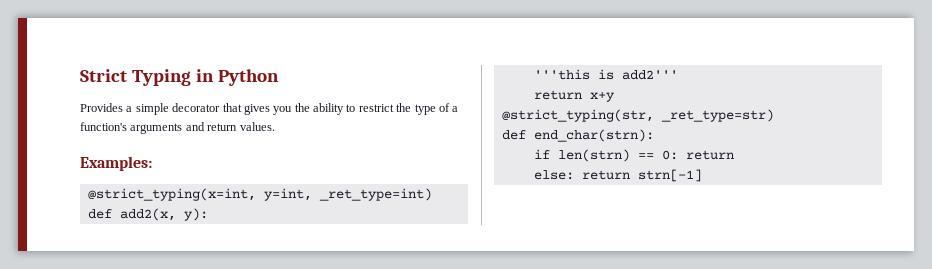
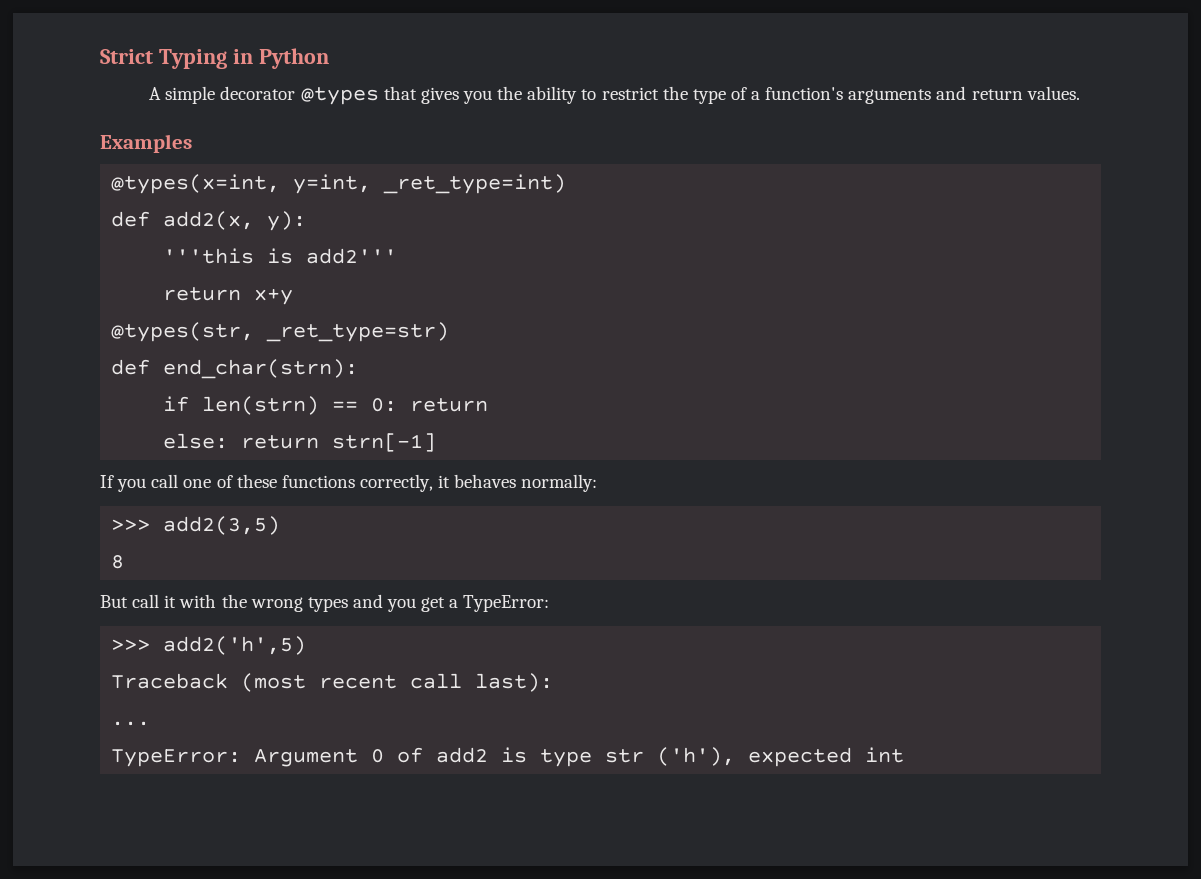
- Provides a simple decorator that gives you the ability to restrict the type of a function's arguments and return values.
+ A simple decorator @types that gives you the ability to restrict the type of a function's arguments and return values.
- Examples:
- @strict_typing(x=int, y=int, _ret_type=int)
+ Examples
+ @types(x=int, y=int, _ret_type=int)
- @strict_typing(str, _ret_type=str)
+ @types(str, _ret_type=str)
+ If you call one of these functions correctly, it behaves normally:
+ >>> add2(3,5)
+ 8
+ But call it with the wrong types and you get a TypeError:
+ >>> add2('h',5)
+ Traceback (most recent call last):
+ ...
+ TypeError: Argument 0 of add2 is type str ('h'), expected int

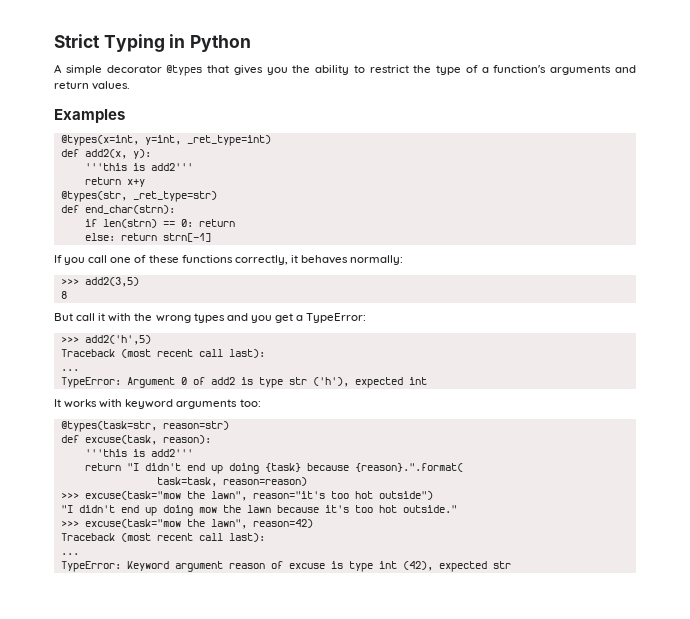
+ It works with keyword arguments too:
+ @types(task=str, reason=str)
+ def excuse(task, reason):
+ '''this is add2'''
+ return "I didn't end up doing {task} because {reason}.".format(
+ task=task, reason=reason)
+ >>> excuse(task="mow the lawn", reason="it's too hot outside")
+ "I didn't end up doing mow the lawn because it's too hot outside."
+ >>> excuse(task="mow the lawn", reason=42)
+ Traceback (most recent call last):
+ ...
+ TypeError: Keyword argument reason of excuse is type int (42), expected str

